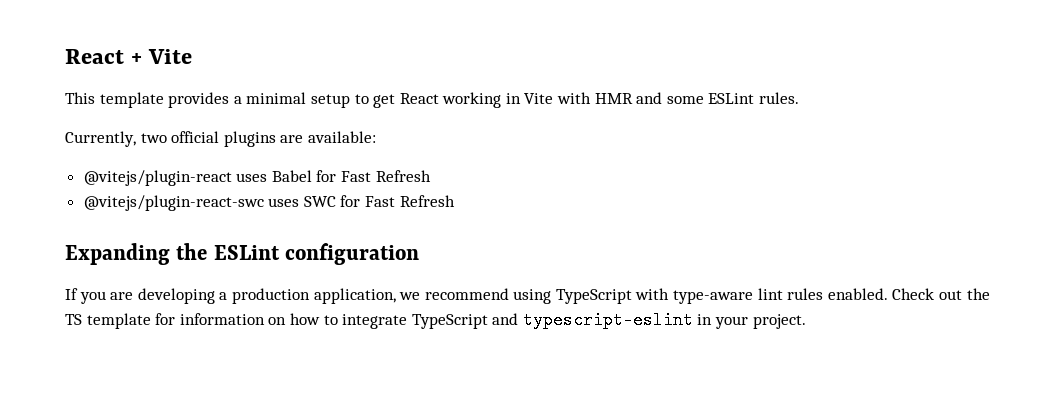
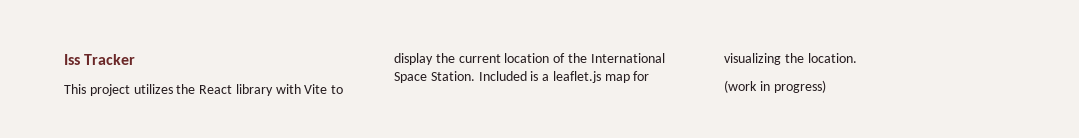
- React + Vite
- This template provides a minimal setup to get React working in Vite with HMR and some ESLint rules.
- Currently, two official plugins are available:
- @vitejs/plugin-react uses Babel for Fast Refresh
- @vitejs/plugin-react-swc uses SWC for Fast Refresh
- Expanding the ESLint configuration
- If you are developing a production application, we recommend using TypeScript with type-aware lint rules enabled. Check out the TS template for information on how to integrate TypeScript and typescript-eslint in your project.
+ Iss Tracker
+ This project utilizes the React library with Vite to display the current location of the International Space Station. Included is a leaflet.js map for visualizing the location.
+ (work in progress)

